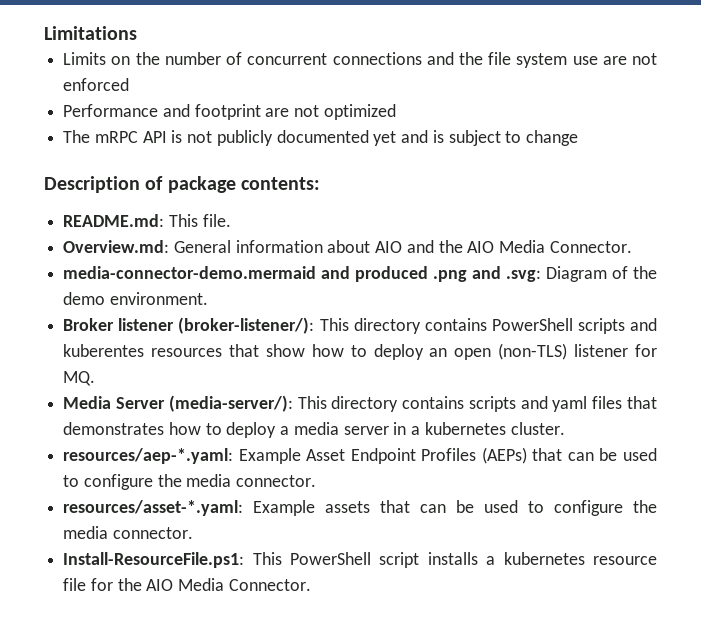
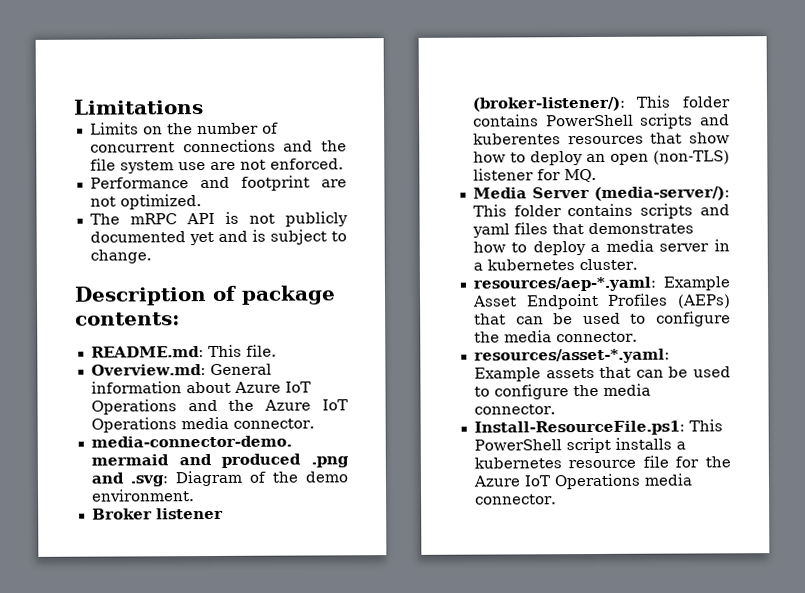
- Limits on the number of concurrent connections and the file system use are not enforced
+ Limits on the number of concurrent connections and the file system use are not enforced.
- Performance and footprint are not optimized
+ Performance and footprint are not optimized.
- The mRPC API is not publicly documented yet and is subject to change
+ The mRPC API is not publicly documented yet and is subject to change.
- Overview.md: General information about AIO and the AIO Media Connector.
+ Overview.md: General information about Azure IoT Operations and the Azure IoT Operations media connector.
- Broker listener (broker-listener/): This directory contains PowerShell scripts and kuberentes resources that show how to deploy an open (non-TLS) listener for MQ.
+ Broker listener (broker-listener/): This folder contains PowerShell scripts and kuberentes resources that show how to deploy an open (non-TLS) listener for MQ.
- Media Server (media-server/): This directory contains scripts and yaml files that demonstrates how to deploy a media server in a kubernetes cluster.
+ Media Server (media-server/): This folder contains scripts and yaml files that demonstrates how to deploy a media server in a kubernetes cluster.
- Install-ResourceFile.ps1: This PowerShell script installs a kubernetes resource file for the AIO Media Connector.
+ Install-ResourceFile.ps1: This PowerShell script installs a kubernetes resource file for the Azure IoT Operations media connector.

